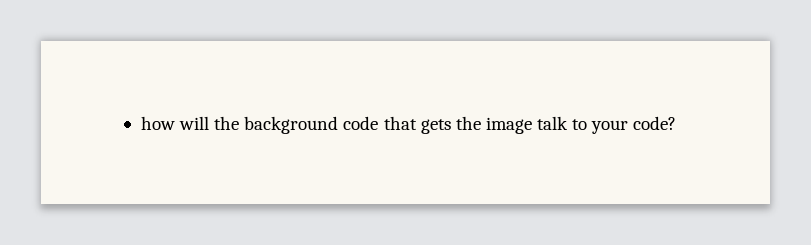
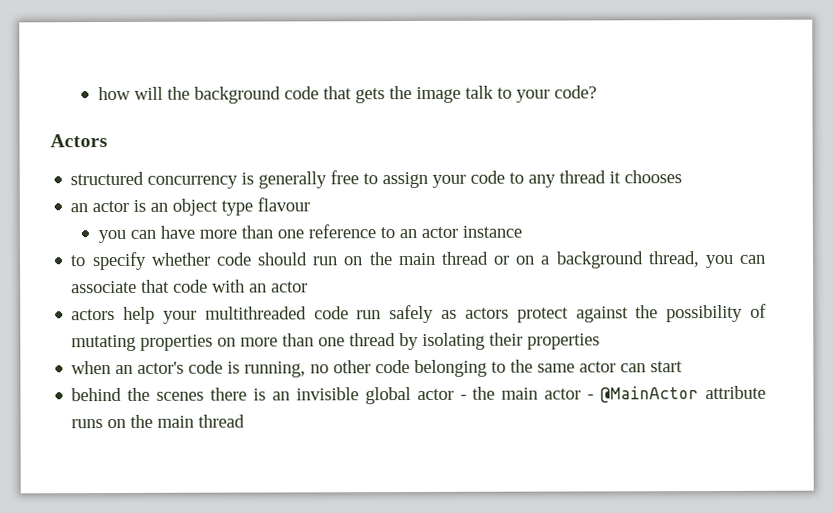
+ Actors
+ structured concurrency is generally free to assign your code to any thread it chooses
+ an actor is an object type flavour
+ you can have more than one reference to an actor instance
+ to specify whether code should run on the main thread or on a background thread, you can associate that code with an actor
+ actors help your multithreaded code run safely as actors protect against the possibility of mutating properties on more than one thread by isolating their properties
+ when an actor's code is running, no other code belonging to the same actor can start
+ behind the scenes there is an invisible global actor - the main actor - @MainActor attribute runs on the main thread

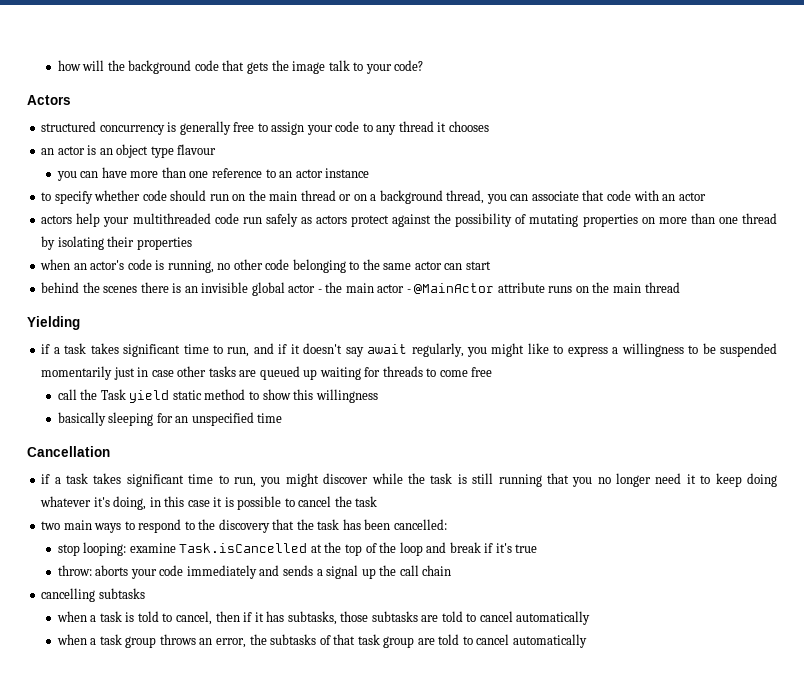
+ Yielding
+ if a task takes significant time to run, and if it doesn't say await regularly, you might like to express a willingness to be suspended momentarily just in case other tasks are queued up waiting for threads to come free
+ call the Task yield static method to show this willingness
+ basically sleeping for an unspecified time
+ Cancellation
+ if a task takes significant time to run, you might discover while the task is still running that you no longer need it to keep doing whatever it's doing, in this case it is possible to cancel the task
+ two main ways to respond to the discovery that the task has been cancelled:
+ stop looping: examine Task.isCancelled at the top of the loop and break if it's true
+ throw: aborts your code immediately and sends a signal up the call chain
+ cancelling subtasks
+ when a task is told to cancel, then if it has subtasks, those subtasks are told to cancel automatically
+ when a task group throws an error, the subtasks of that task group are told to cancel automatically

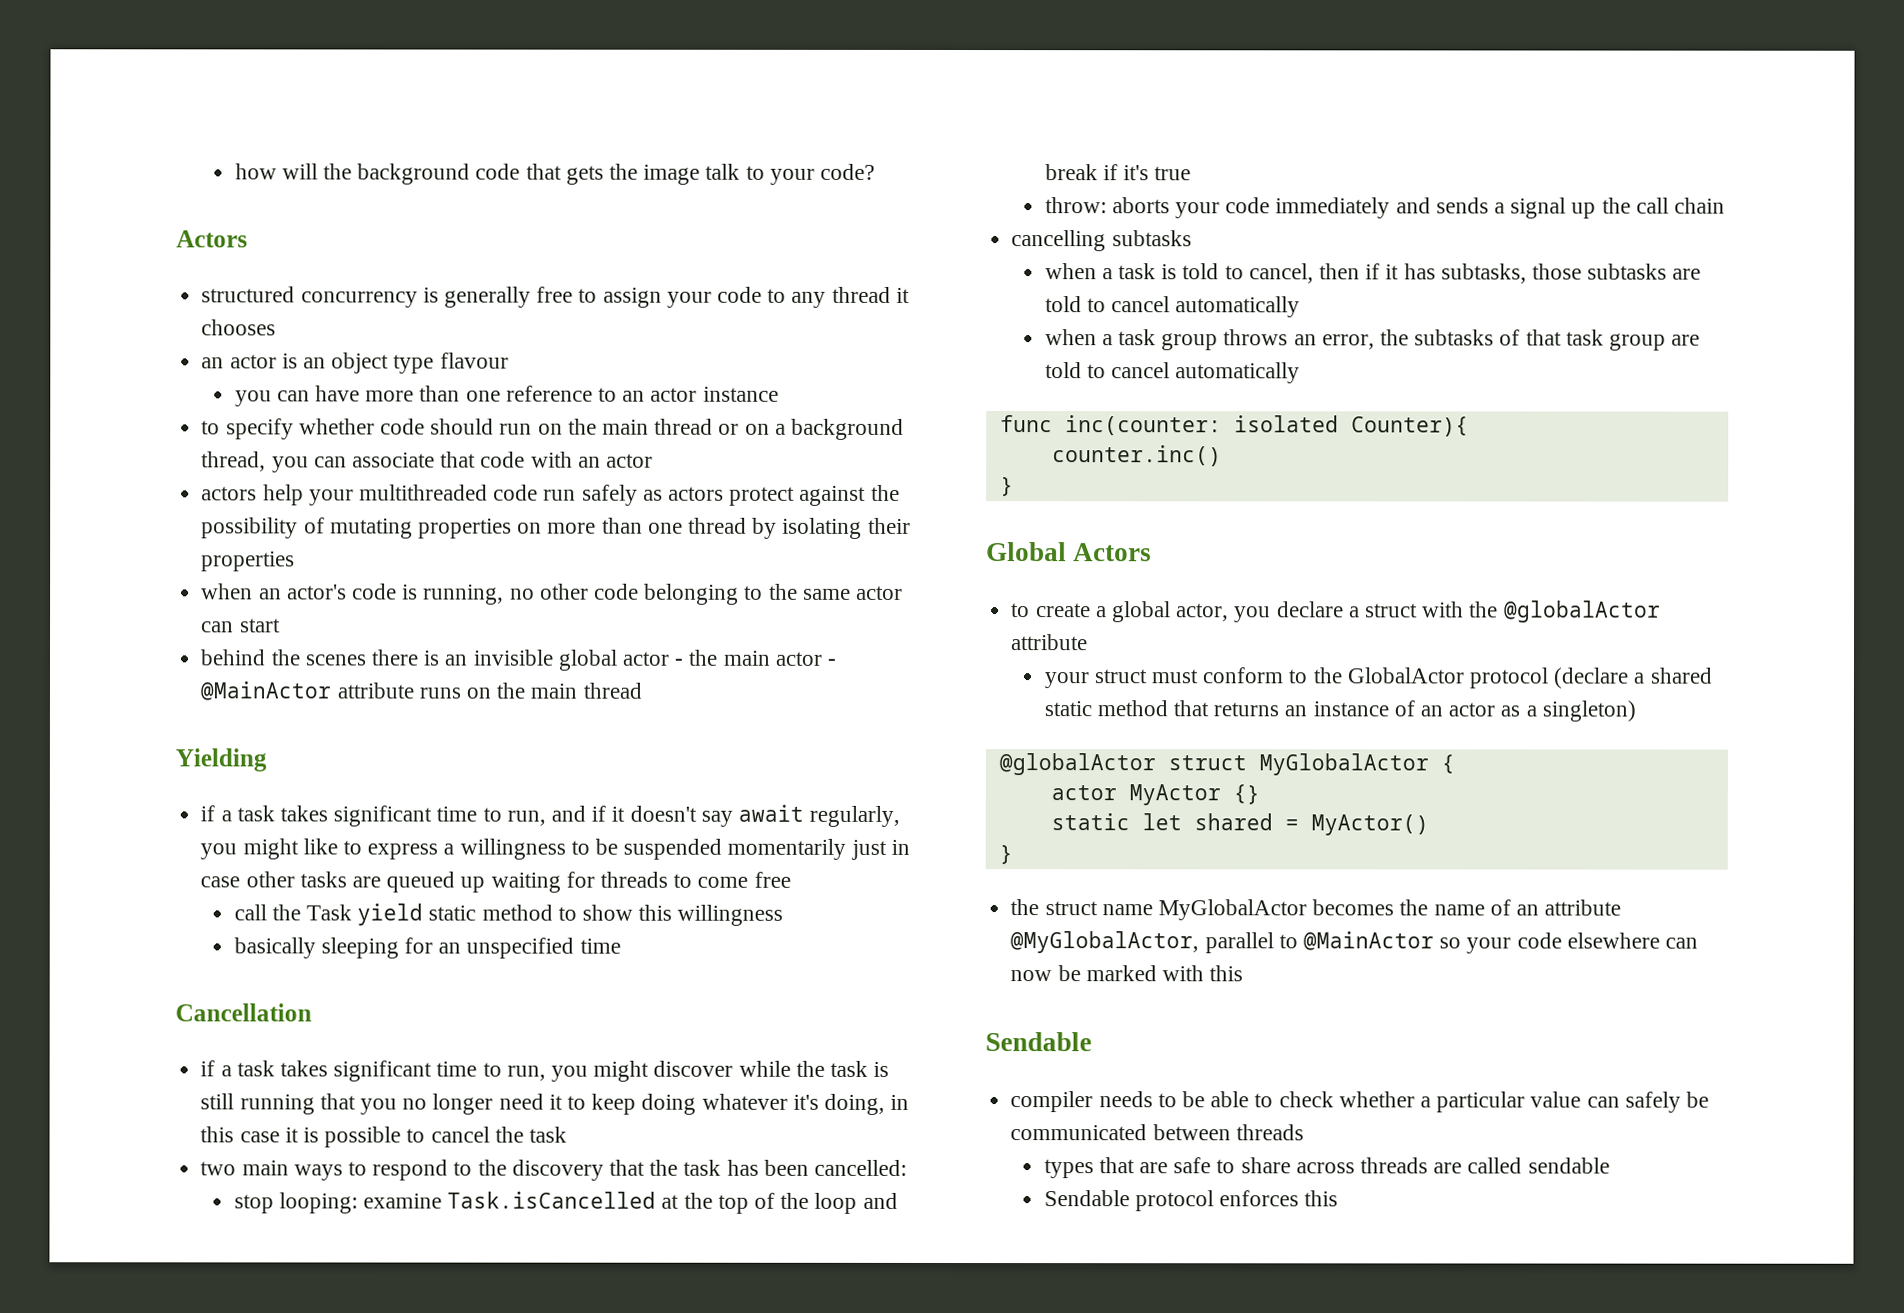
+ func inc(counter: isolated Counter){
+ counter.inc()
+ }
+ Global Actors
+ to create a global actor, you declare a struct with the @globalActor attribute
+ your struct must conform to the GlobalActor protocol (declare a shared static method that returns an instance of an actor as a singleton)
+ @globalActor struct MyGlobalActor {
+ actor MyActor {}
+ static let shared = MyActor()
+ }
+ the struct name MyGlobalActor becomes the name of an attribute @MyGlobalActor, parallel to @MainActor so your code elsewhere can now be marked with this
+ Sendable
+ compiler needs to be able to check whether a particular value can safely be communicated between threads
+ types that are safe to share across threads are called sendable
+ Sendable protocol enforces this

